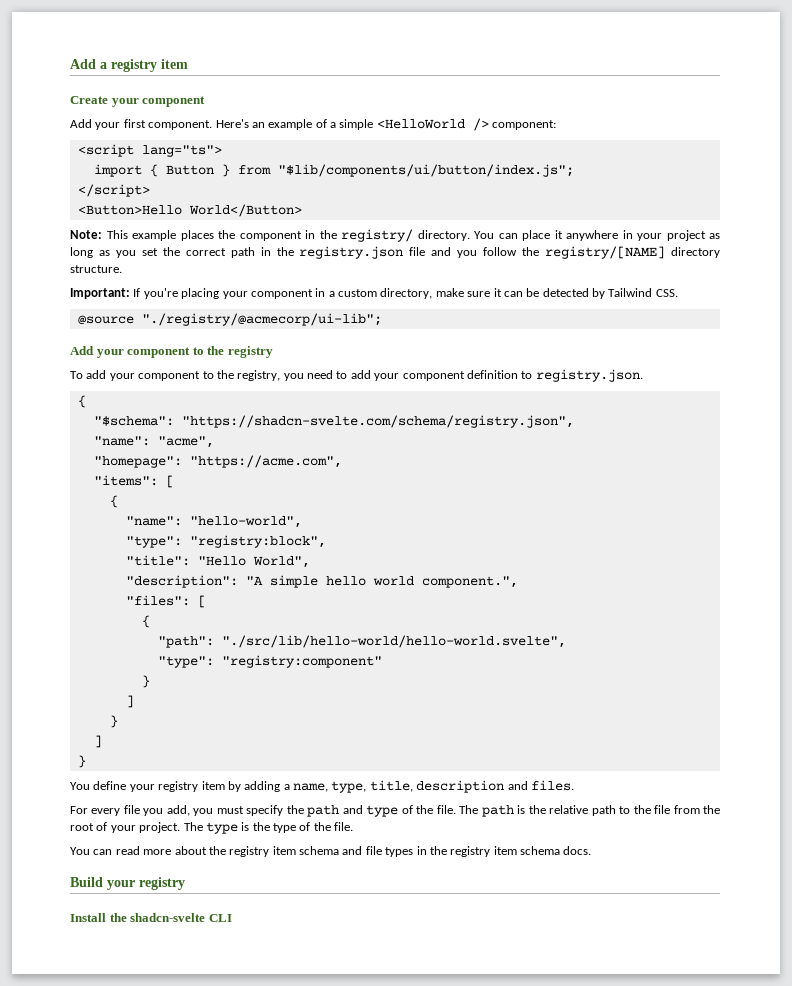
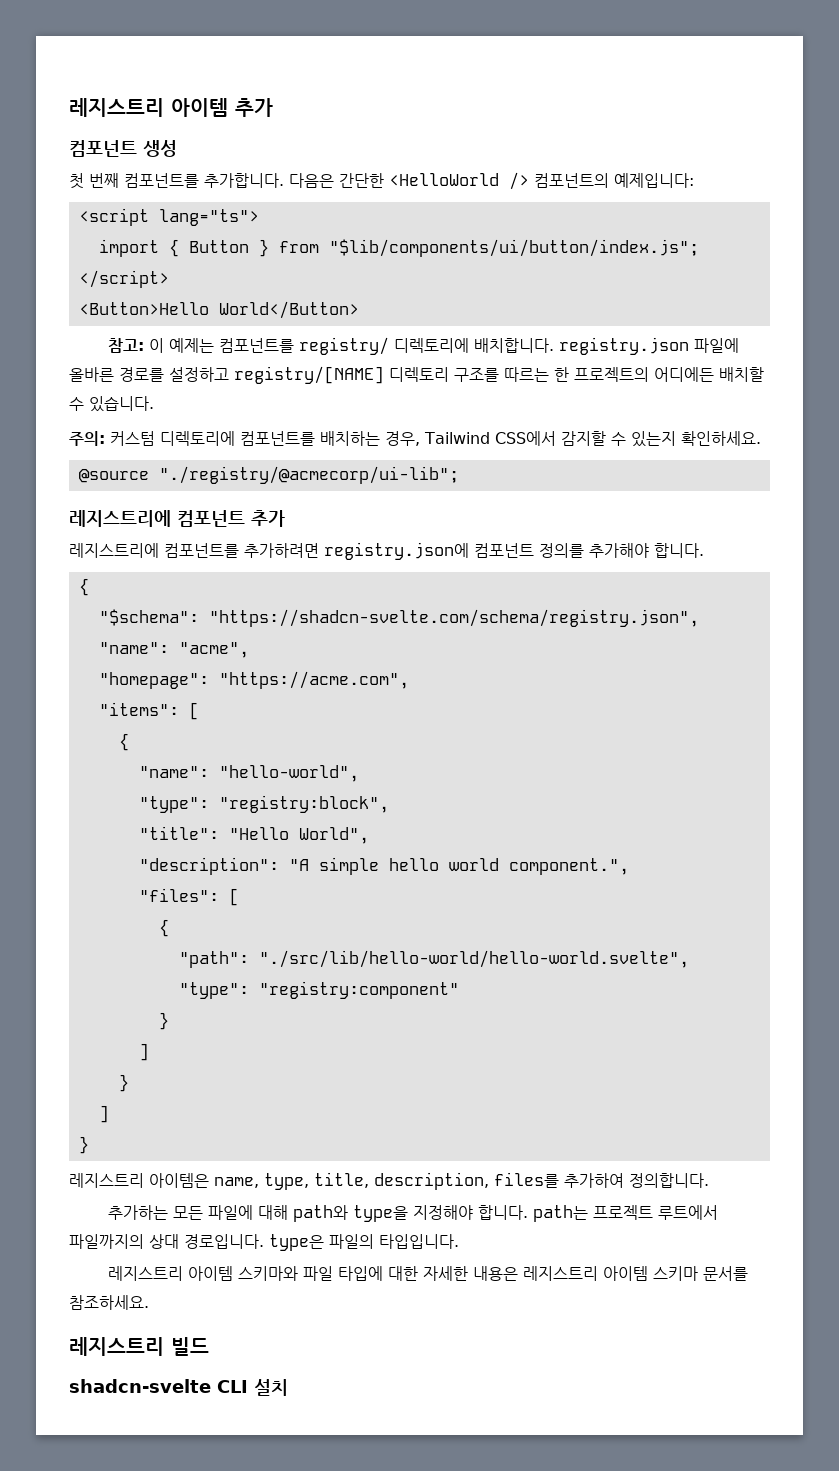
- Add a registry item
- Create your component
- Add your first component. Here's an example of a simple <HelloWorld /> component:
+ 레지스트리 아이템 추가
+ 컴포넌트 생성
+ 첫 번째 컴포넌트를 추가합니다. 다음은 간단한 <HelloWorld /> 컴포넌트의 예제입니다:
- Note: This example places the component in the registry/ directory. You can place it anywhere in your project as long as you set the correct path in the registry.json file and you follow the registry/[NAME] directory structure.
- Important: If you're placing your component in a custom directory, make sure it can be detected by Tailwind CSS.
+ 참고: 이 예제는 컴포넌트를 registry/ 디렉토리에 배치합니다. registry.json 파일에 올바른 경로를 설정하고 registry/[NAME] 디렉토리 구조를 따르는 한 프로젝트의 어디에든 배치할 수 있습니다.
+ 주의: 커스텀 디렉토리에 컴포넌트를 배치하는 경우, Tailwind CSS에서 감지할 수 있는지 확인하세요.
  @source "./registry/@acmecorp/ui-lib";
- Add your component to the registry
- To add your component to the registry, you need to add your component definition to registry.json.
+ 레지스트리에 컴포넌트 추가
+ 레지스트리에 컴포넌트를 추가하려면 registry.json에 컴포넌트 정의를 추가해야 합니다.
- You define your registry item by adding a name, type, title, description and files.
- For every file you add, you must specify the path and type of the file. The path is the relative path to the file from the root of your project. The type is the type of the file.
- You can read more about the registry item schema and file types in the registry item schema docs.
- Build your registry
- Install the shadcn-svelte CLI
+ 레지스트리 아이템은 name, type, title, description, files를 추가하여 정의합니다.
+ 추가하는 모든 파일에 대해 path와 type을 지정해야 합니다. path는 프로젝트 루트에서 파일까지의 상대 경로입니다. type은 파일의 타입입니다.
+ 레지스트리 아이템 스키마와 파일 타입에 대한 자세한 내용은 레지스트리 아이템 스키마 문서를 참조하세요.
+ 레지스트리 빌드
+ shadcn-svelte CLI 설치

